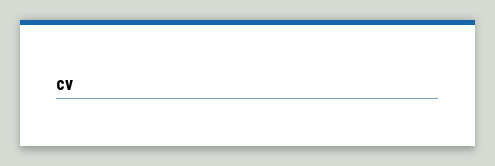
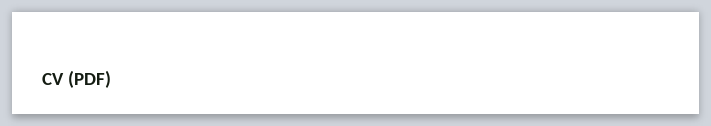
- cv
+ CV (PDF)

